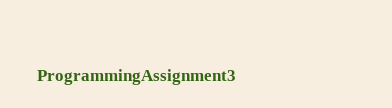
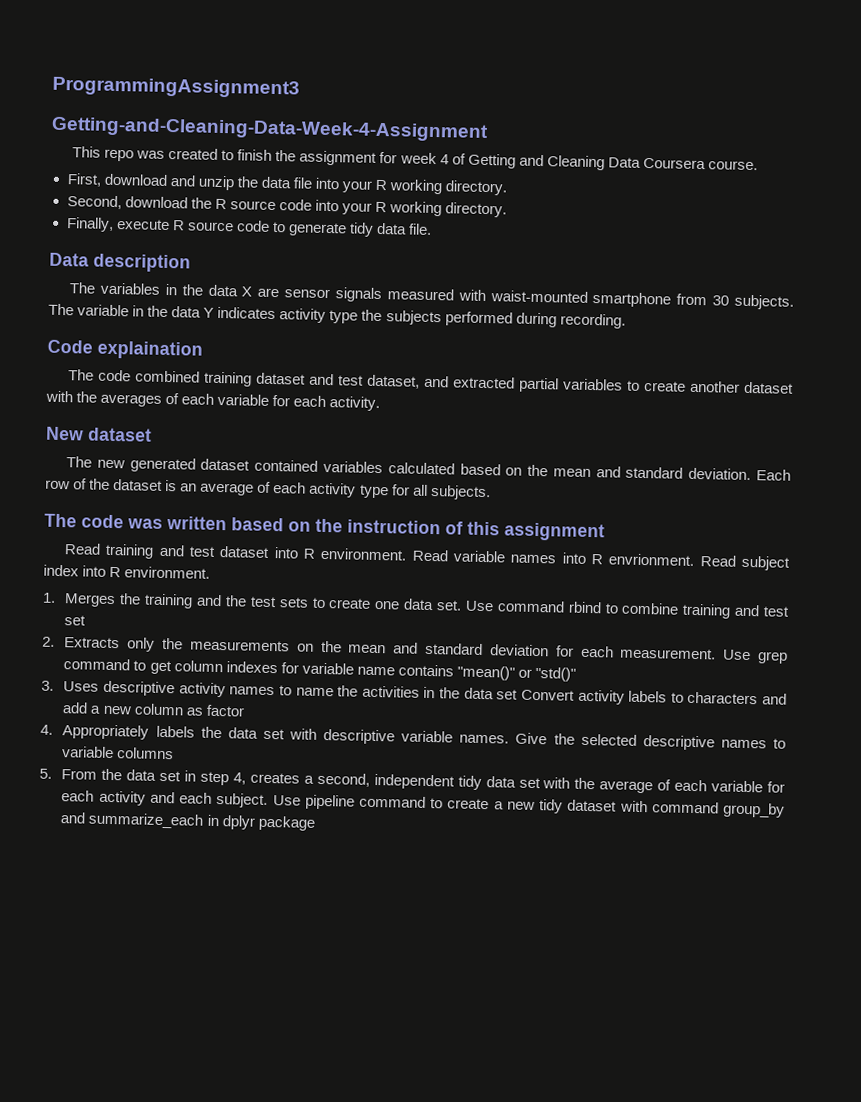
+ Getting-and-Cleaning-Data-Week-4-Assignment
+ This repo was created to finish the assignment for week 4 of Getting and Cleaning Data Coursera course.
+ First, download and unzip the data file into your R working directory.
+ Second, download the R source code into your R working directory.
+ Finally, execute R source code to generate tidy data file.
+ Data description
+ The variables in the data X are sensor signals measured with waist-mounted smartphone from 30 subjects. The variable in the data Y indicates activity type the subjects performed during recording.
+ Code explaination
+ The code combined training dataset and test dataset, and extracted partial variables to create another dataset with the averages of each variable for each activity.
+ New dataset
+ The new generated dataset contained variables calculated based on the mean and standard deviation. Each row of the dataset is an average of each activity type for all subjects.
+ The code was written based on the instruction of this assignment
+ Read training and test dataset into R environment. Read variable names into R envrionment. Read subject index into R environment.
+ 1. Merges the training and the test sets to create one data set. Use command rbind to combine training and test set
+ 2. Extracts only the measurements on the mean and standard deviation for each measurement. Use grep command to get column indexes for variable name contains "mean()" or "std()"
+ 3. Uses descriptive activity names to name the activities in the data set Convert activity labels to characters and add a new column as factor
+ 4. Appropriately labels the data set with descriptive variable names. Give the selected descriptive names to variable columns
+ 5. From the data set in step 4, creates a second, independent tidy data set with the average of each variable for each activity and each subject. Use pipeline command to create a new tidy dataset with command group_by and summarize_each in dplyr package

